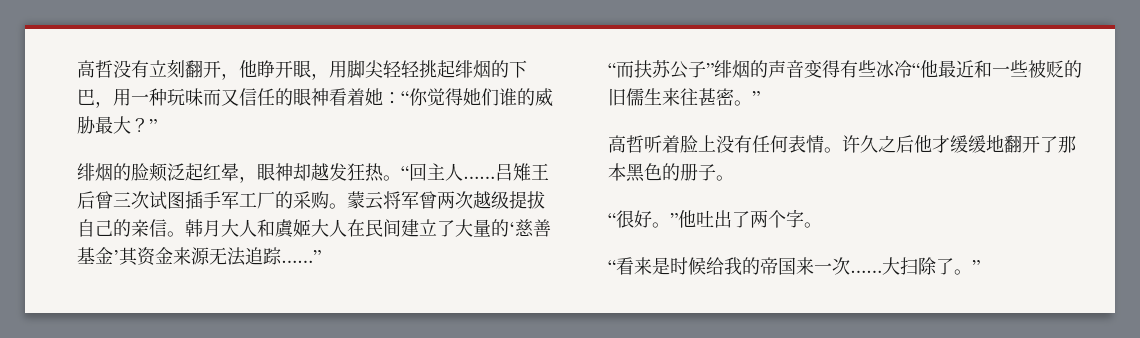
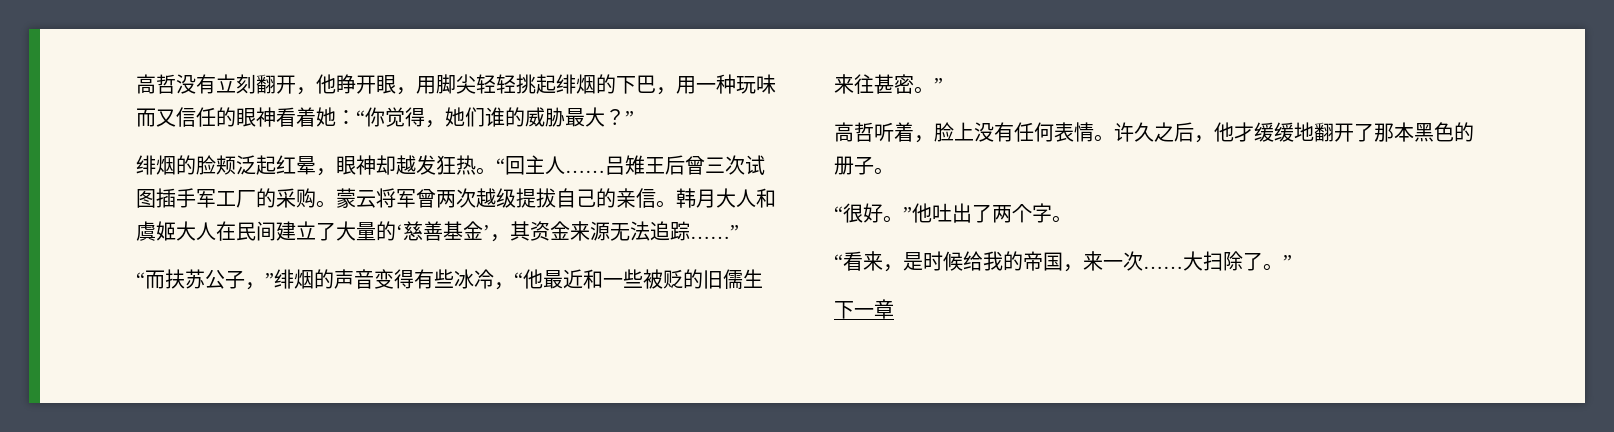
- 高哲没有立刻翻开，他睁开眼，用脚尖轻轻挑起绯烟的下巴，用一种玩味而又信任的眼神看着她：“你觉得她们谁的威胁最大？”
+ 高哲没有立刻翻开，他睁开眼，用脚尖轻轻挑起绯烟的下巴，用一种玩味而又信任的眼神看着她：“你觉得，她们谁的威胁最大？”
- 韩月大人和虞姬大人在民间建立了大量的‘慈善基金’其资金来源无法追踪……”
+ 韩月大人和虞姬大人在民间建立了大量的‘慈善基金’，其资金来源无法追踪……”
- “而扶苏公子”绯烟的声音变得有些冰冷“他最近和一些被贬的旧儒生来往甚密。”
+ “而扶苏公子，”绯烟的声音变得有些冰冷，“他最近和一些被贬的旧儒生来往甚密。”
- 高哲听着脸上没有任何表情。
+ 高哲听着，脸上没有任何表情。
- 许久之后他才缓缓地翻开了那本黑色的册子。
+ 许久之后，他才缓缓地翻开了那本黑色的册子。
- “看来是时候给我的帝国来一次……
+ “看来，是时候给我的帝国，来一次……
+ 下一章

